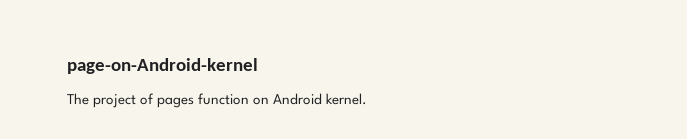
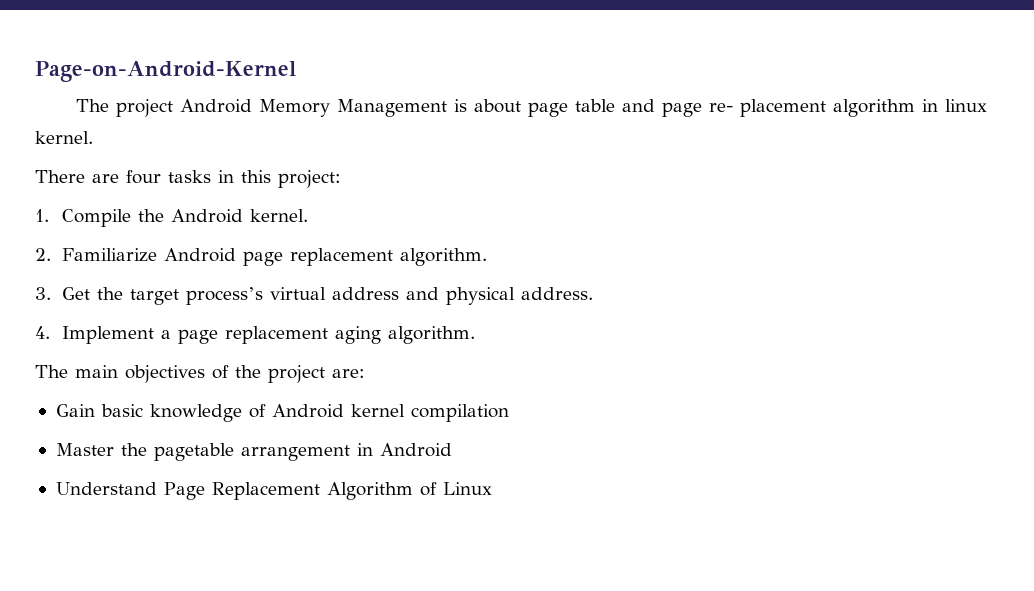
- page-on-Android-kernel
+ Page-on-Android-Kernel
- The project of pages function on Android kernel.
+ The project Android Memory Management is about page table and page re- placement algorithm in linux kernel.
+ There are four tasks in this project:
+ 1. Compile the Android kernel.
+ 2. Familiarize Android page replacement algorithm.
+ 3. Get the target process’s virtual address and physical address.
+ 4. Implement a page replacement aging algorithm.
+ The main objectives of the project are:
+ Gain basic knowledge of Android kernel compilation
+ Master the pagetable arrangement in Android
+ Understand Page Replacement Algorithm of Linux

